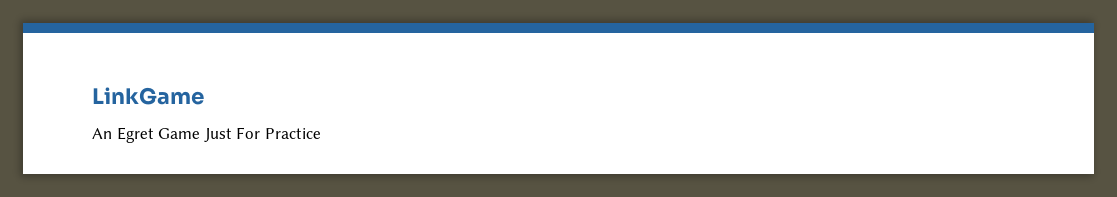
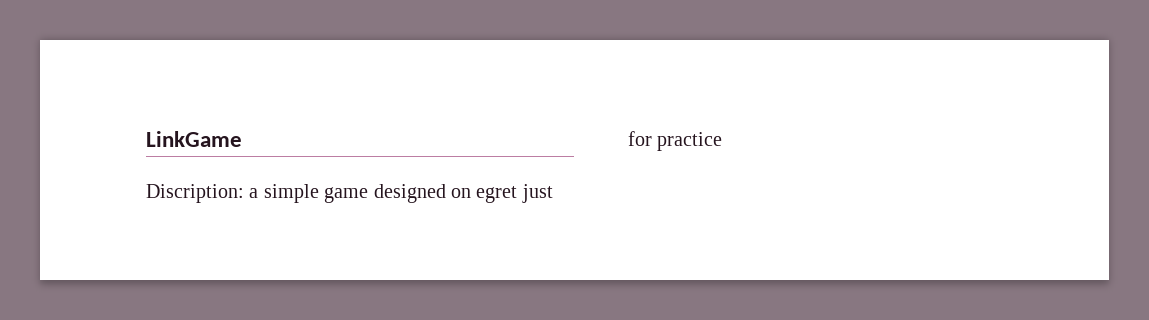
- An Egret Game Just For Practice
+ Discription: a simple game designed on egret just for practice

